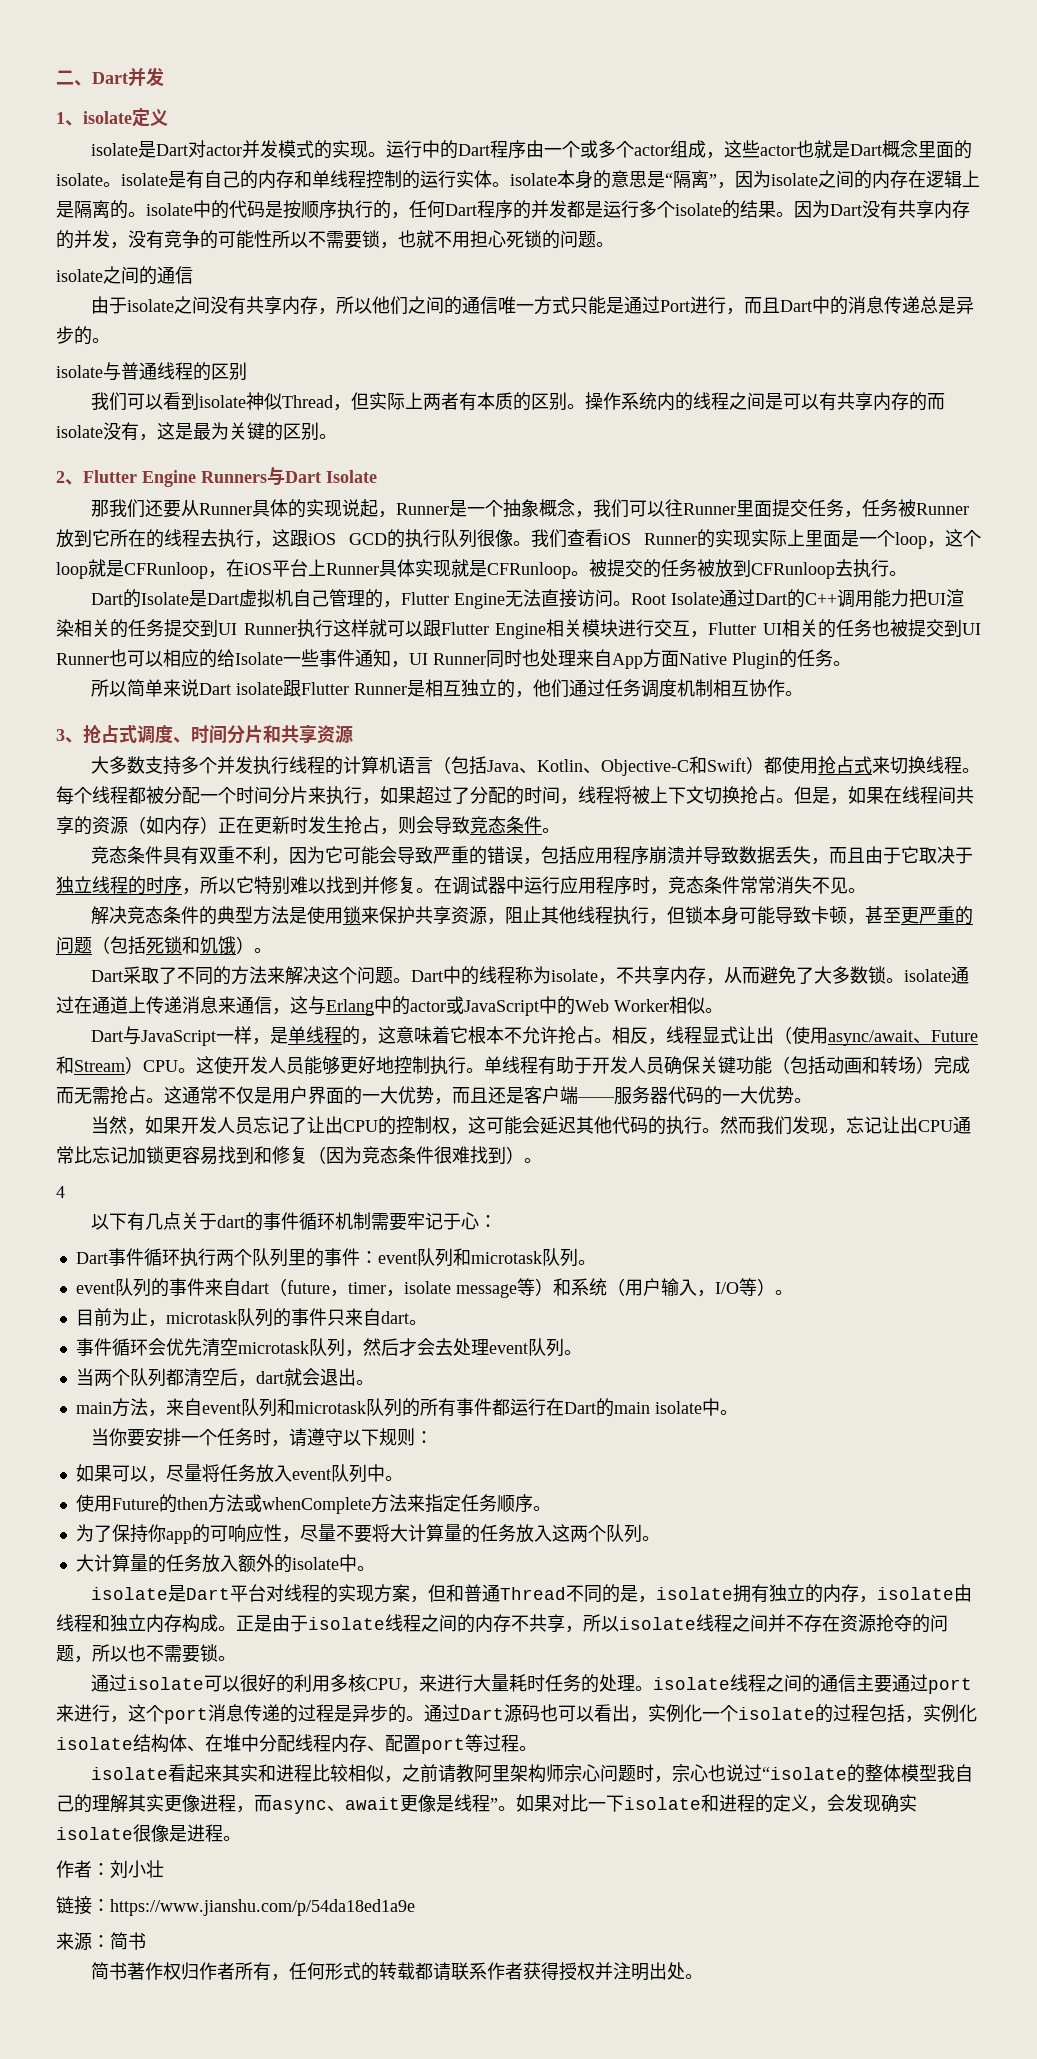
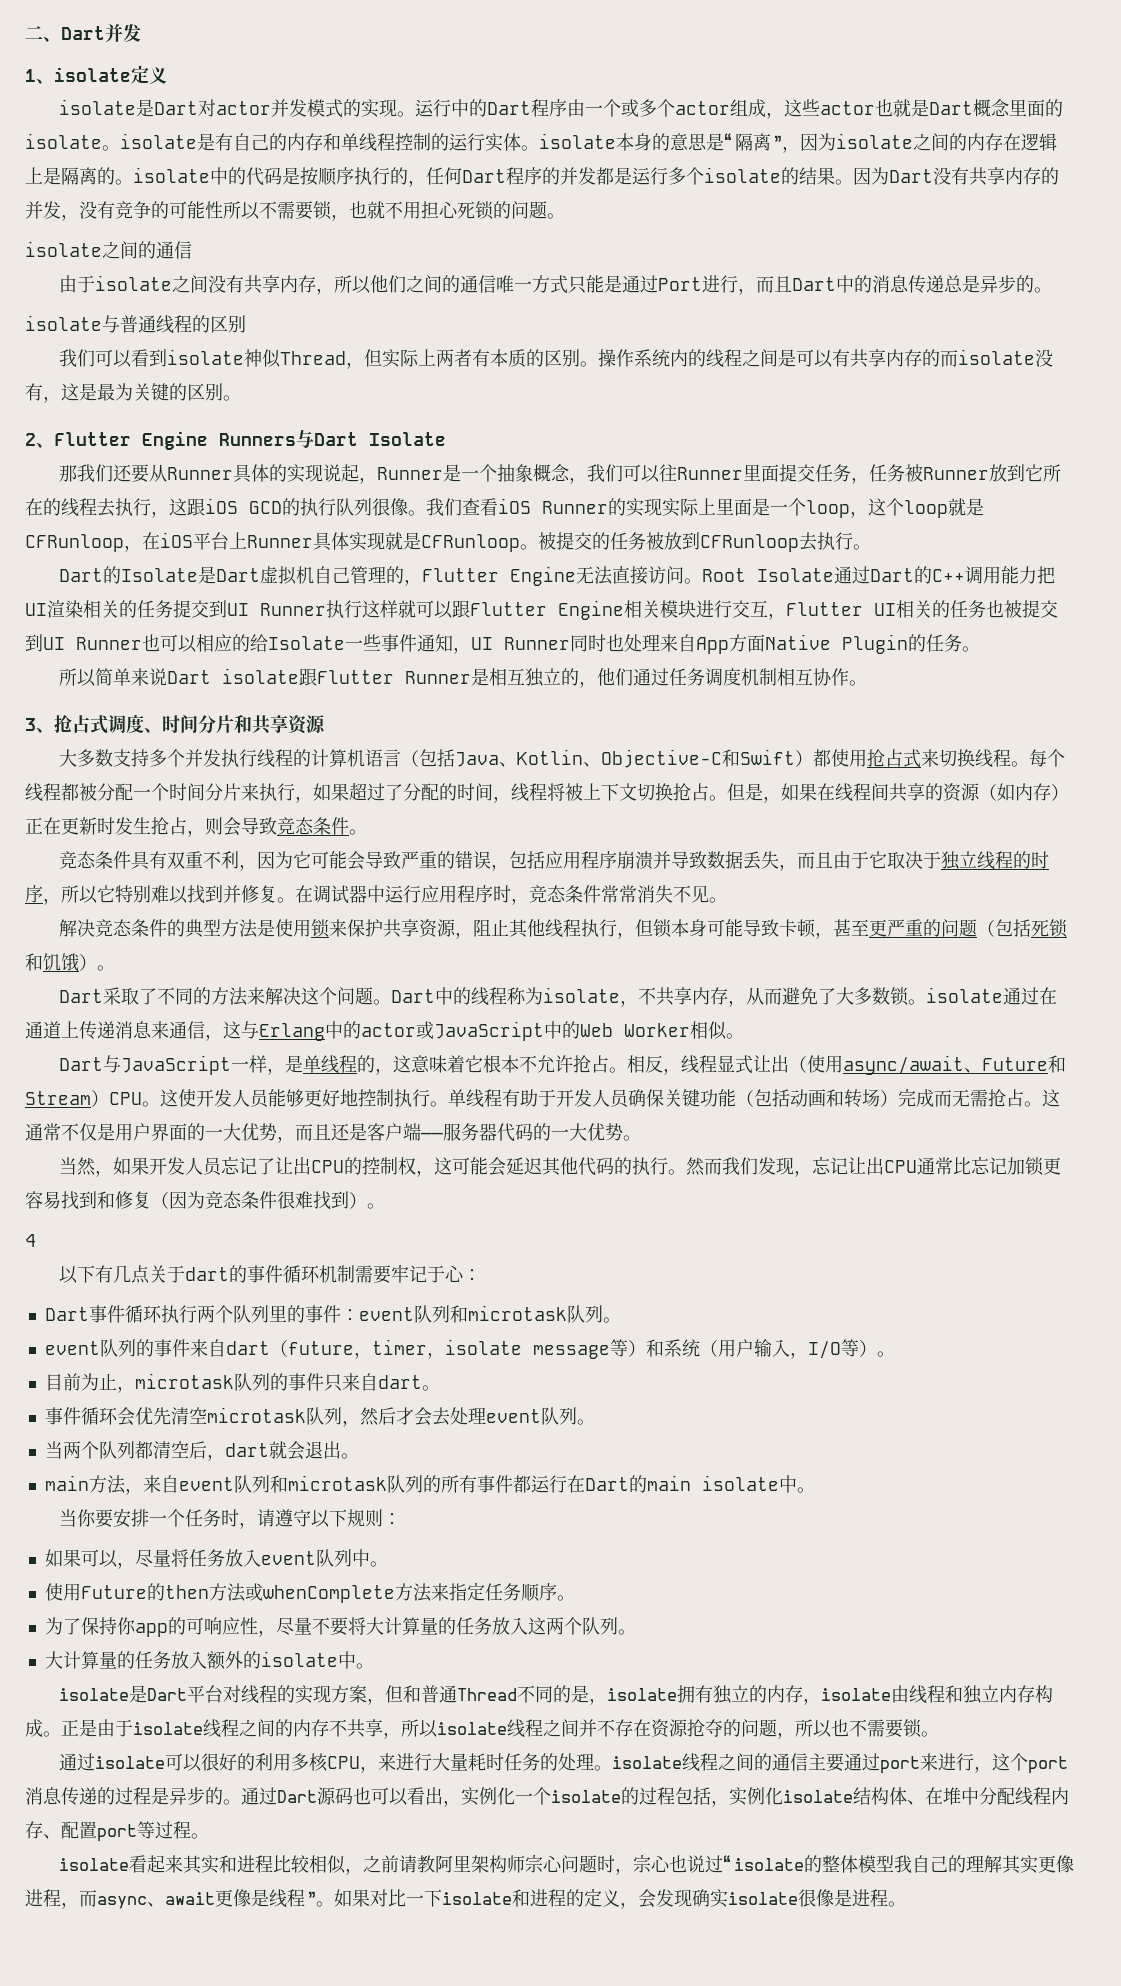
- 作者：刘小壮
- 链接：https://www.jianshu.com/p/54da18ed1a9e
- 来源：简书
- 简书著作权归作者所有，任何形式的转载都请联系作者获得授权并注明出处。

